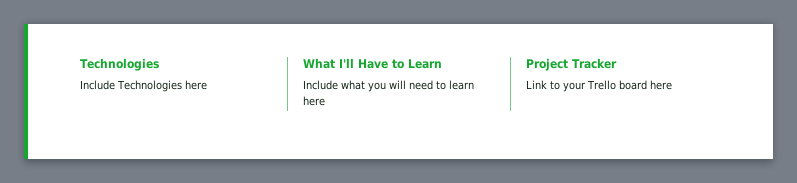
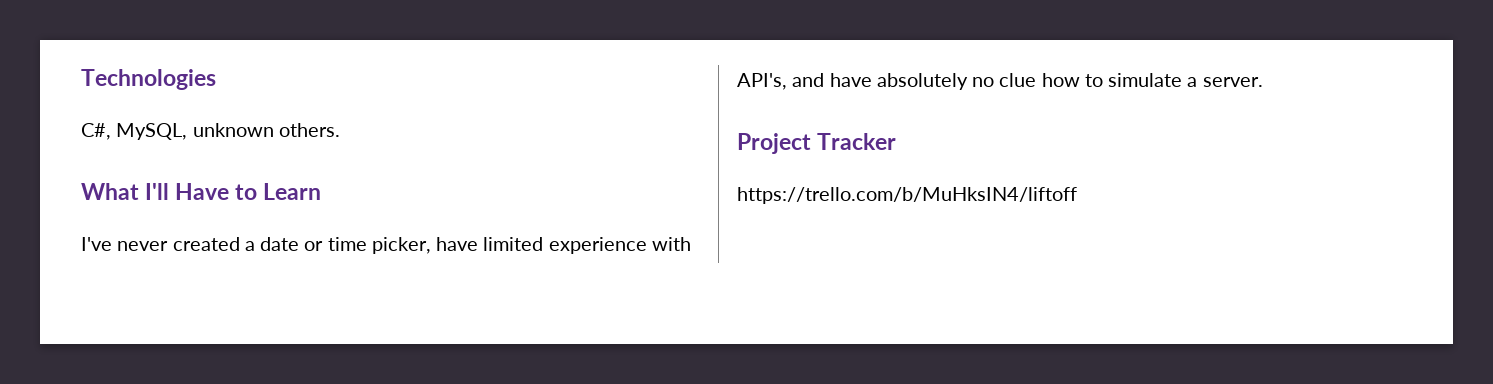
- Include Technologies here
+ C#, MySQL, unknown others.
- Include what you will need to learn here
+ I've never created a date or time picker, have limited experience with API's, and have absolutely no clue how to simulate a server.
  Project Tracker
- Link to your Trello board here
+ https://trello.com/b/MuHksIN4/liftoff

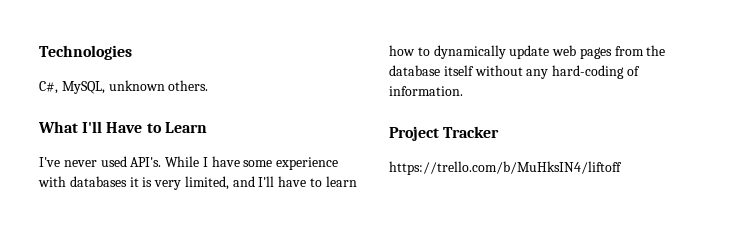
- I've never created a date or time picker, have limited experience with API's, and have absolutely no clue how to simulate a server.
+ I've never used API's. While I have some experience with databases it is very limited, and I'll have to learn how to dynamically update web pages from the database itself without any hard-coding of information.

